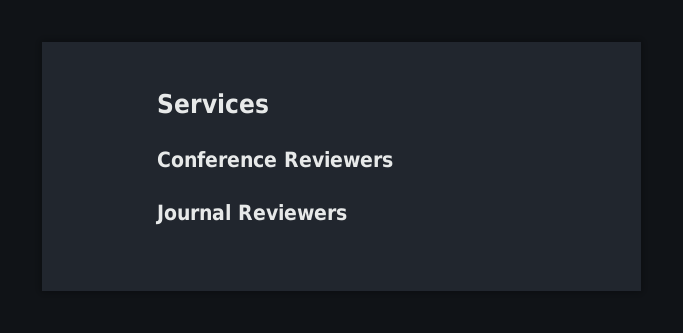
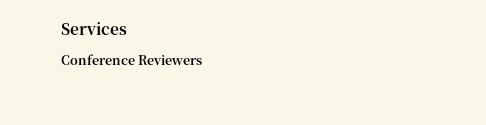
- Journal Reviewers

